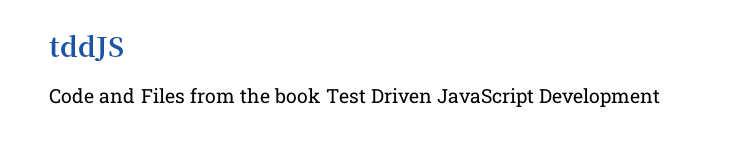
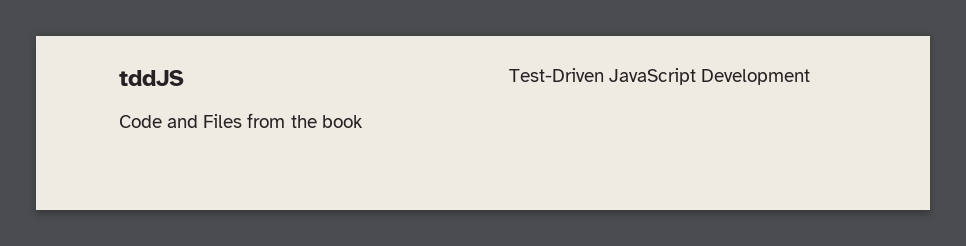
- Code and Files from the book Test Driven JavaScript Development
+ Code and Files from the book Test-Driven JavaScript Development

